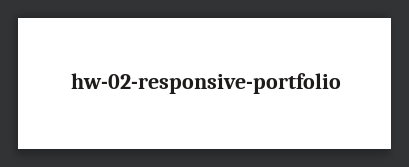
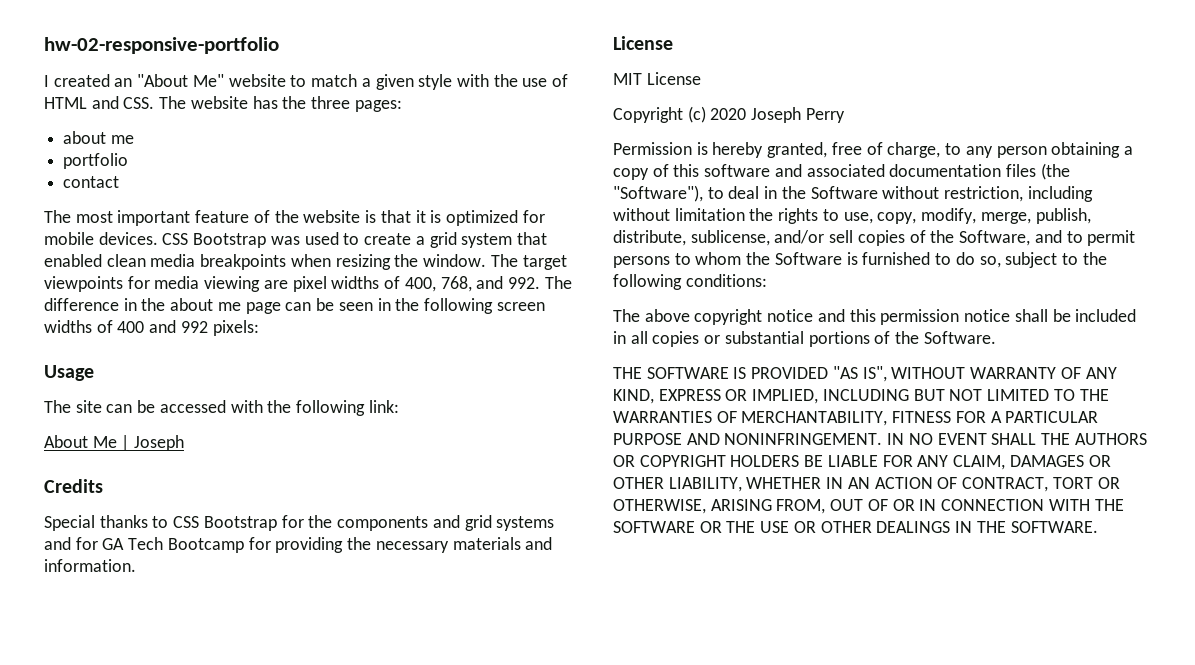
+ I created an "About Me" website to match a given style with the use of HTML and CSS. The website has the three pages:
+ about me
+ portfolio
+ contact
+ The most important feature of the website is that it is optimized for mobile devices. CSS Bootstrap was used to create a grid system that enabled clean media breakpoints when resizing the window. The target viewpoints for media viewing are pixel widths of 400, 768, and 992. The difference in the about me page can be seen in the following screen widths of 400 and 992 pixels:
+ Usage
+ The site can be accessed with the following link:
+ About Me | Joseph
+ Credits
+ Special thanks to CSS Bootstrap for the components and grid systems and for GA Tech Bootcamp for providing the necessary materials and information.
+ License
+ MIT License
+ Copyright (c) 2020 Joseph Perry
+ Permission is hereby granted, free of charge, to any person obtaining a copy of this software and associated documentation files (the "Software"), to deal in the Software without restriction, including without limitation the rights to use, copy, modify, merge, publish, distribute, sublicense, and/or sell copies of the Software, and to permit persons to whom the Software is furnished to do so, subject to the following conditions:
+ The above copyright notice and this permission notice shall be included in all copies or substantial portions of the Software.
+ THE SOFTWARE IS PROVIDED "AS IS", WITHOUT WARRANTY OF ANY KIND, EXPRESS OR IMPLIED, INCLUDING BUT NOT LIMITED TO THE WARRANTIES OF MERCHANTABILITY, FITNESS FOR A PARTICULAR PURPOSE AND NONINFRINGEMENT. IN NO EVENT SHALL THE AUTHORS OR COPYRIGHT HOLDERS BE LIABLE FOR ANY CLAIM, DAMAGES OR OTHER LIABILITY, WHETHER IN AN ACTION OF CONTRACT, TORT OR OTHERWISE, ARISING FROM, OUT OF OR IN CONNECTION WITH THE SOFTWARE OR THE USE OR OTHER DEALINGS IN THE SOFTWARE.

